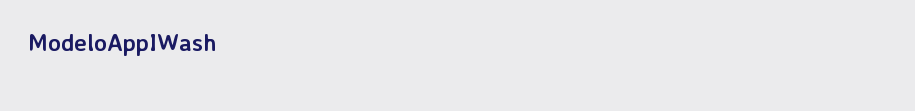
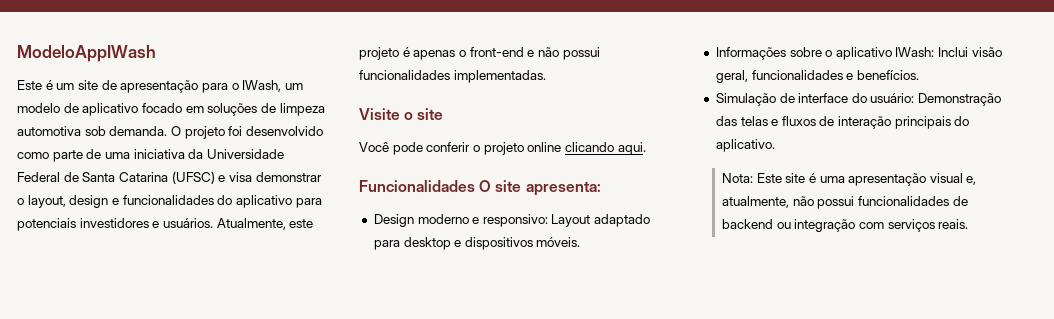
+ Este é um site de apresentação para o IWash, um modelo de aplicativo focado em soluções de limpeza automotiva sob demanda. O projeto foi desenvolvido como parte de uma iniciativa da Universidade Federal de Santa Catarina (UFSC) e visa demonstrar o layout, design e funcionalidades do aplicativo para potenciais investidores e usuários. Atualmente, este projeto é apenas o front-end e não possui funcionalidades implementadas.
+ Visite o site
+ Você pode conferir o projeto online clicando aqui.
+ Funcionalidades O site apresenta:
+ Design moderno e responsivo: Layout adaptado para desktop e dispositivos móveis.
+ Informações sobre o aplicativo IWash: Inclui visão geral, funcionalidades e benefícios.
+ Simulação de interface do usuário: Demonstração das telas e fluxos de interação principais do aplicativo.
+ Nota: Este site é uma apresentação visual e, atualmente, não possui funcionalidades de backend ou integração com serviços reais.

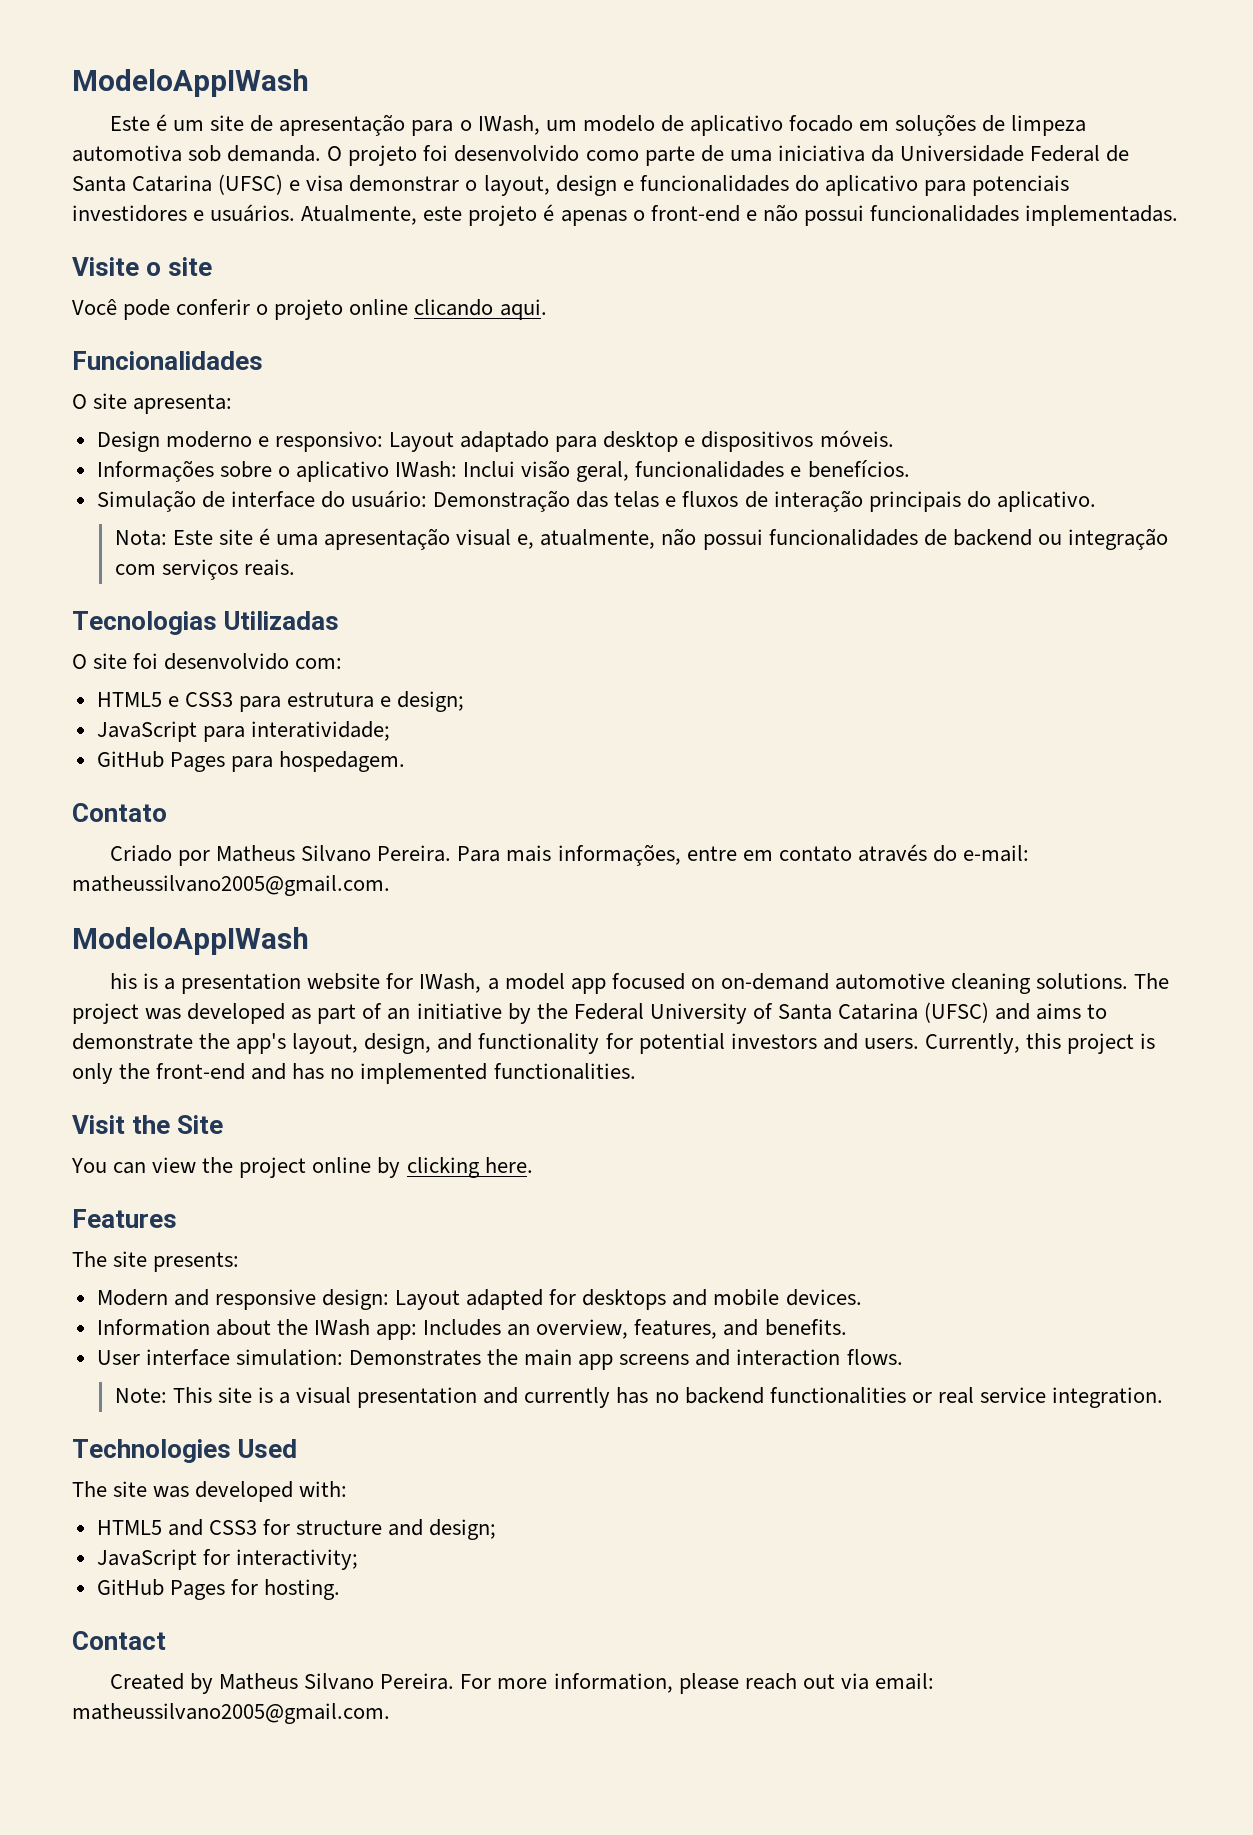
- Funcionalidades O site apresenta:
+ Funcionalidades
+ O site apresenta:
+ Tecnologias Utilizadas
+ O site foi desenvolvido com:
+ HTML5 e CSS3 para estrutura e design;
+ JavaScript para interatividade;
+ GitHub Pages para hospedagem.
+ Contato
+ Criado por Matheus Silvano Pereira. Para mais informações, entre em contato através do e-mail: matheussilvano2005@gmail.com.
+ ModeloAppIWash
+ his is a presentation website for IWash, a model app focused on on-demand automotive cleaning solutions. The project was developed as part of an initiative by the Federal University of Santa Catarina (UFSC) and aims to demonstrate the app's layout, design, and functionality for potential investors and users. Currently, this project is only the front-end and has no implemented functionalities.
+ Visit the Site
+ You can view the project online by clicking here.
+ Features
+ The site presents:
+ Modern and responsive design: Layout adapted for desktops and mobile devices.
+ Information about the IWash app: Includes an overview, features, and benefits.
+ User interface simulation: Demonstrates the main app screens and interaction flows.
+ Note: This site is a visual presentation and currently has no backend functionalities or real service integration.
+ Technologies Used
+ The site was developed with:
+ HTML5 and CSS3 for structure and design;
+ JavaScript for interactivity;
+ GitHub Pages for hosting.
+ Contact
+ Created by Matheus Silvano Pereira. For more information, please reach out via email: matheussilvano2005@gmail.com.

